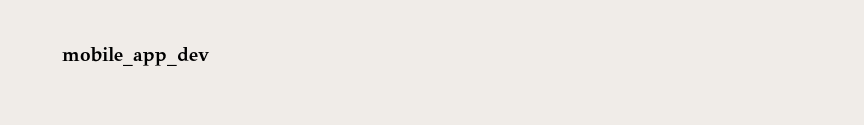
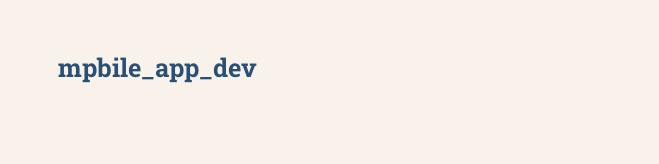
- mobile_app_dev
+ mpbile_app_dev

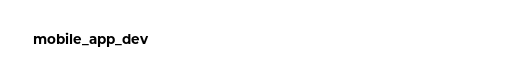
- mpbile_app_dev
+ mobile_app_dev

